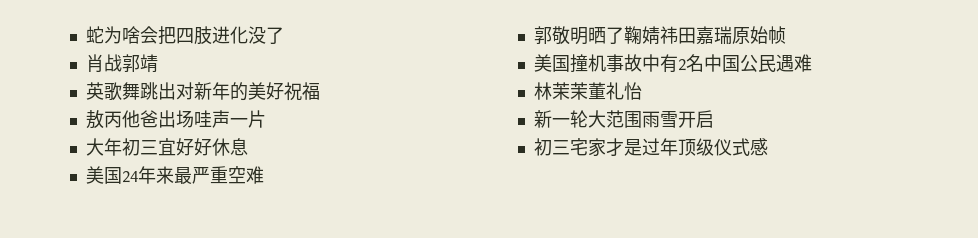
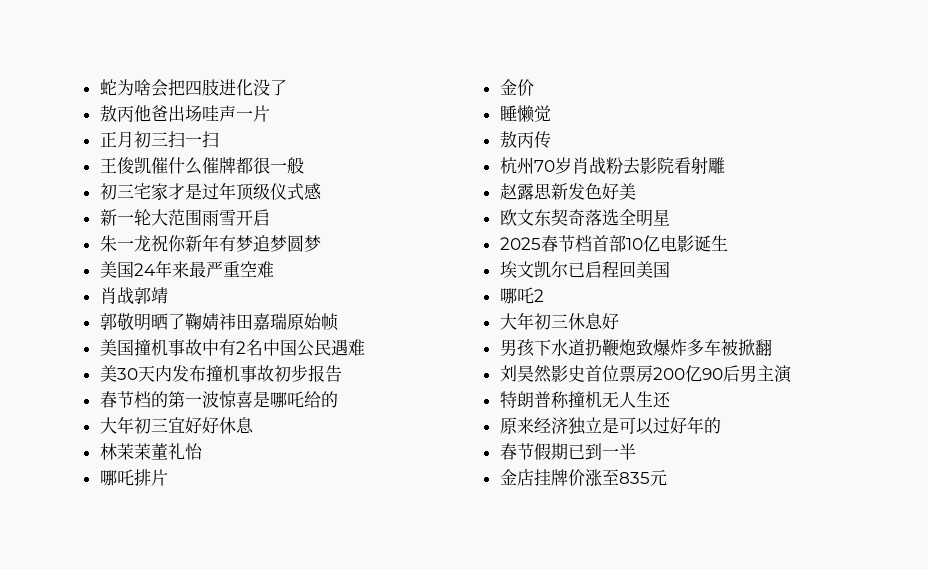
- 肖战郭靖
- 英歌舞跳出对新年的美好祝福
- 大年初三宜好好休息
+ 正月初三扫一扫
+ 王俊凯催什么催牌都很一般
+ 初三宅家才是过年顶级仪式感
+ 新一轮大范围雨雪开启
+ 朱一龙祝你新年有梦追梦圆梦
+ 肖战郭靖
+ 美30天内发布撞机事故初步报告
+ 春节档的第一波惊喜是哪吒给的
+ 大年初三宜好好休息
  林茉茉董礼怡
- 新一轮大范围雨雪开启
- 初三宅家才是过年顶级仪式感
+ 哪吒排片
+ 金价
+ 睡懒觉
+ 敖丙传
+ 杭州70岁肖战粉去影院看射雕
+ 赵露思新发色好美
+ 欧文东契奇落选全明星
+ 2025春节档首部10亿电影诞生
+ 埃文凯尔已启程回美国
+ 哪吒2
+ 大年初三休息好
+ 男孩下水道扔鞭炮致爆炸多车被掀翻
+ 刘昊然影史首位票房200亿90后男主演
+ 特朗普称撞机无人生还
+ 原来经济独立是可以过好年的
+ 春节假期已到一半
+ 金店挂牌价涨至835元

